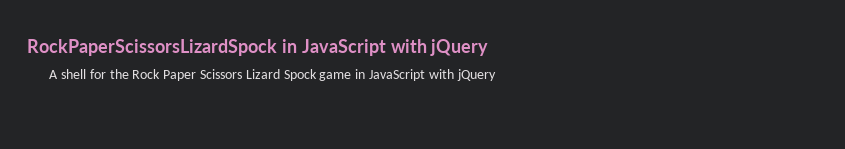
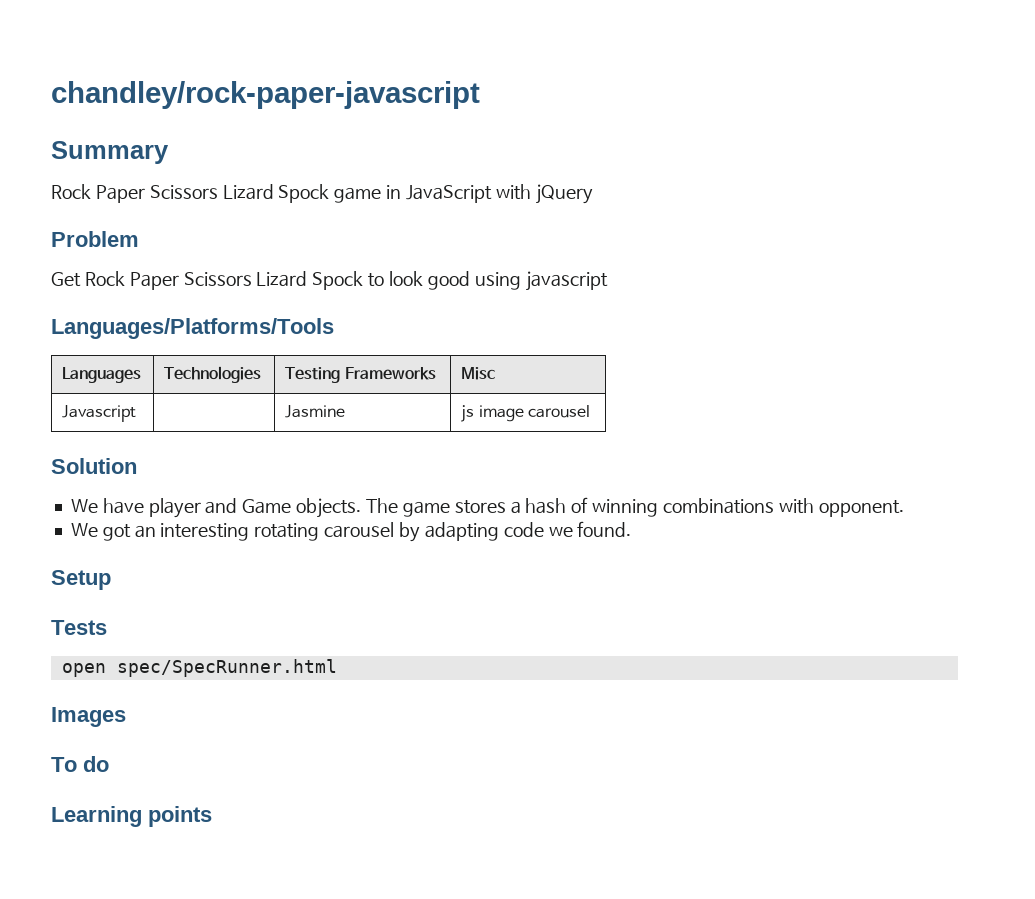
- RockPaperScissorsLizardSpock in JavaScript with jQuery
- A shell for the Rock Paper Scissors Lizard Spock game in JavaScript with jQuery
+ chandley/rock-paper-javascript
+ Summary
+ Rock Paper Scissors Lizard Spock game in JavaScript with jQuery
+ Problem
+ Get Rock Paper Scissors Lizard Spock to look good using javascript
+ Languages/Platforms/Tools
+ Languages | Technologies | Testing Frameworks | Misc
+ Javascript | | Jasmine | js image carousel
+ Solution
+ We have player and Game objects. The game stores a hash of winning combinations with opponent.
+ We got an interesting rotating carousel by adapting code we found.
+ Setup
+ Tests
+ open spec/SpecRunner.html
+ Images
+ To do
+ Learning points

